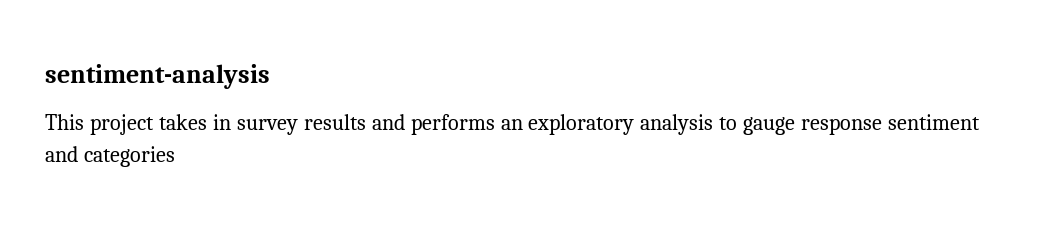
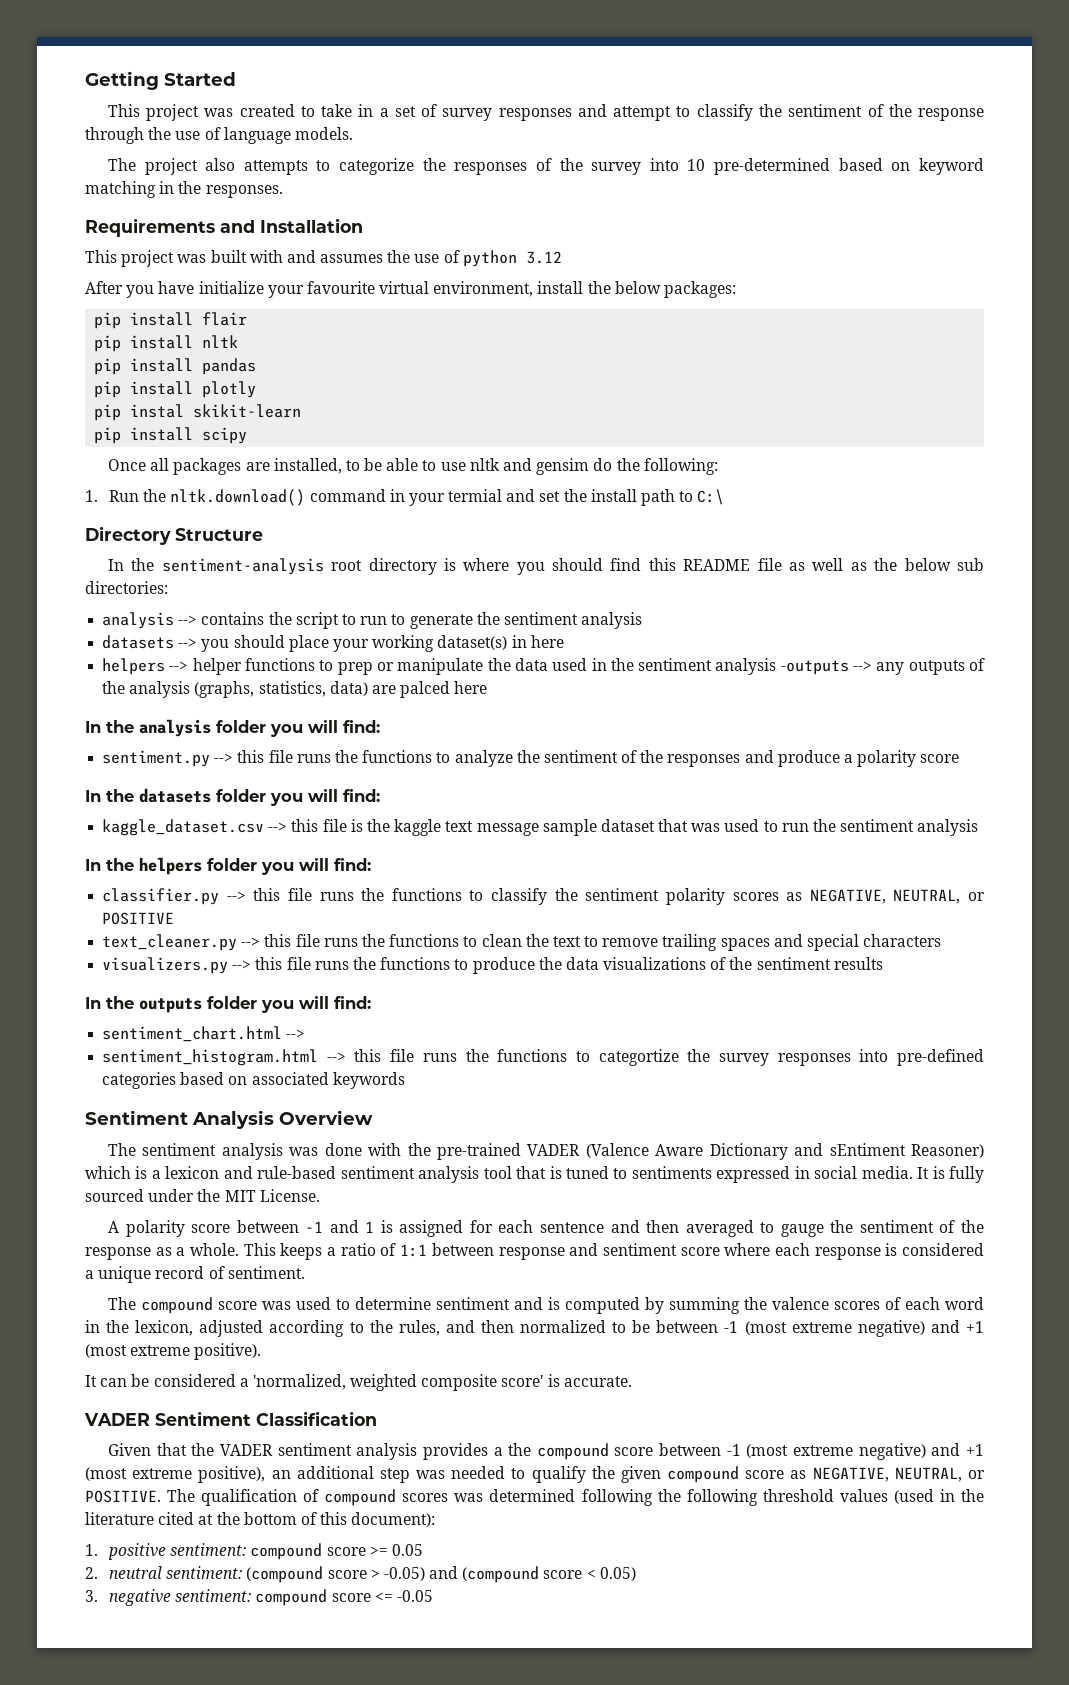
- sentiment-analysis
- This project takes in survey results and performs an exploratory analysis to gauge response sentiment and categories
+ Getting Started
+ This project was created to take in a set of survey responses and attempt to classify the sentiment of the response through the use of language models.
+ The project also attempts to categorize the responses of the survey into 10 pre-determined based on keyword matching in the responses.
+ Requirements and Installation
+ This project was built with and assumes the use of python 3.12
+ After you have initialize your favourite virtual environment, install the below packages:
+ pip install flair
+ pip install nltk
+ pip install pandas
+ pip install plotly
+ pip instal skikit-learn
+ pip install scipy
+ Once all packages are installed, to be able to use nltk and gensim do the following:
+ 1. Run the nltk.download() command in your termial and set the install path to C:\
+ Directory Structure
+ In the sentiment-analysis root directory is where you should find this README file as well as the below sub directories:
+ analysis --> contains the script to run to generate the sentiment analysis
+ datasets --> you should place your working dataset(s) in here
+ helpers --> helper functions to prep or manipulate the data used in the sentiment analysis -outputs --> any outputs of the analysis (graphs, statistics, data) are palced here
+ In the analysis folder you will find:
+ sentiment.py --> this file runs the functions to analyze the sentiment of the responses and produce a polarity score
+ In the datasets folder you will find:
+ kaggle_dataset.csv --> this file is the kaggle text message sample dataset that was used to run the sentiment analysis
+ In the helpers folder you will find:
+ classifier.py --> this file runs the functions to classify the sentiment polarity scores as NEGATIVE, NEUTRAL, or POSITIVE
+ text_cleaner.py --> this file runs the functions to clean the text to remove trailing spaces and special characters
+ visualizers.py --> this file runs the functions to produce the data visualizations of the sentiment results
+ In the outputs folder you will find:
+ sentiment_chart.html -->
+ sentiment_histogram.html --> this file runs the functions to categortize the survey responses into pre-defined categories based on associated keywords
+ Sentiment Analysis Overview
+ The sentiment analysis was done with the pre-trained VADER (Valence Aware Dictionary and sEntiment Reasoner) which is a lexicon and rule-based sentiment analysis tool that is tuned to sentiments expressed in social media. It is fully sourced under the MIT License.
+ A polarity score between -1 and 1 is assigned for each sentence and then averaged to gauge the sentiment of the response as a whole. This keeps a ratio of 1:1 between response and sentiment score where each response is considered a unique record of sentiment.
+ The compound score was used to determine sentiment and is computed by summing the valence scores of each word in the lexicon, adjusted according to the rules, and then normalized to be between -1 (most extreme negative) and +1 (most extreme positive).
+ It can be considered a 'normalized, weighted composite score' is accurate.
+ VADER Sentiment Classification
+ Given that the VADER sentiment analysis provides a the compound score between -1 (most extreme negative) and +1 (most extreme positive), an additional step was needed to qualify the given compound score as NEGATIVE, NEUTRAL, or POSITIVE. The qualification of compound scores was determined following the following threshold values (used in the literature cited at the bottom of this document):
+ 1. positive sentiment: compound score >= 0.05
+ 2. neutral sentiment: (compound score > -0.05) and (compound score < 0.05)
+ 3. negative sentiment: compound score <= -0.05

